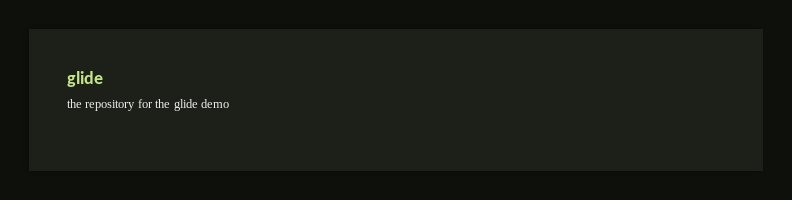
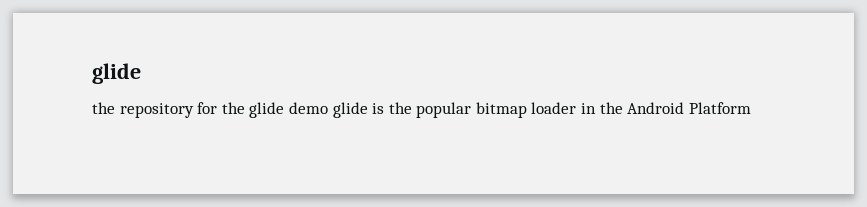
- the repository for the glide demo
+ the repository for the glide demo glide is the popular bitmap loader in the Android Platform

